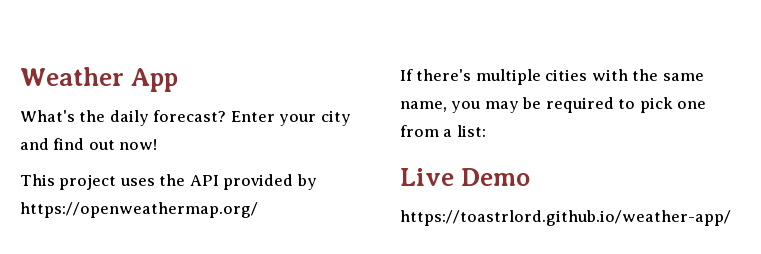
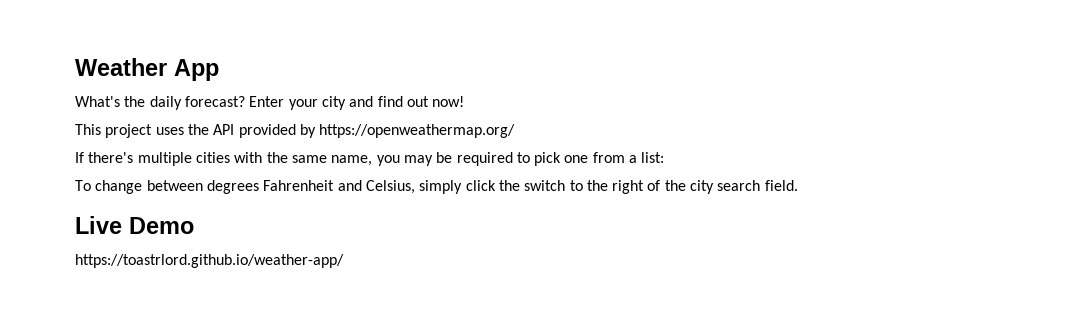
+ To change between degrees Fahrenheit and Celsius, simply click the switch to the right of the city search field.

